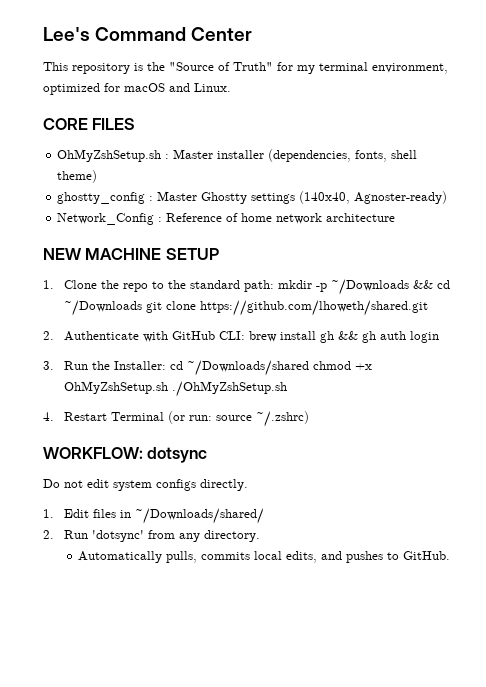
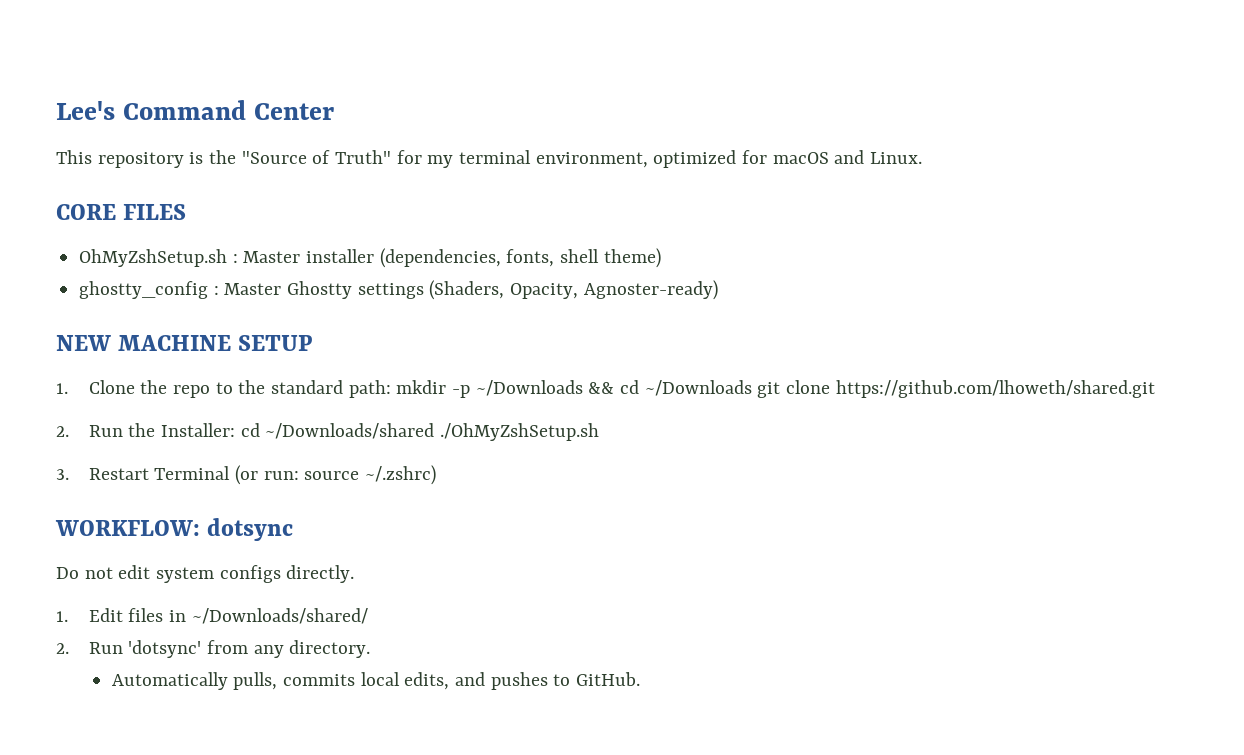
- ghostty_config : Master Ghostty settings (140x40, Agnoster-ready)
+ ghostty_config : Master Ghostty settings (Shaders, Opacity, Agnoster-ready)
- Network_Config : Reference of home network architecture
- 2. Authenticate with GitHub CLI: brew install gh && gh auth login
- 3. Run the Installer: cd ~/Downloads/shared chmod +x OhMyZshSetup.sh ./OhMyZshSetup.sh
+ 2. Run the Installer: cd ~/Downloads/shared ./OhMyZshSetup.sh
- 4. Restart Terminal (or run: source ~/.zshrc)
+ 3. Restart Terminal (or run: source ~/.zshrc)

